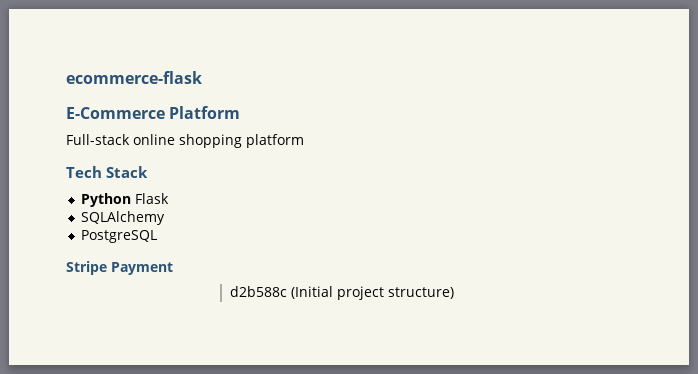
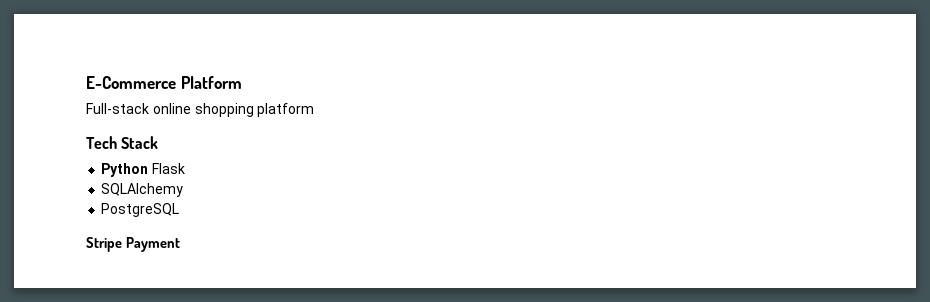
- ecommerce-flask
- d2b588c (Initial project structure)

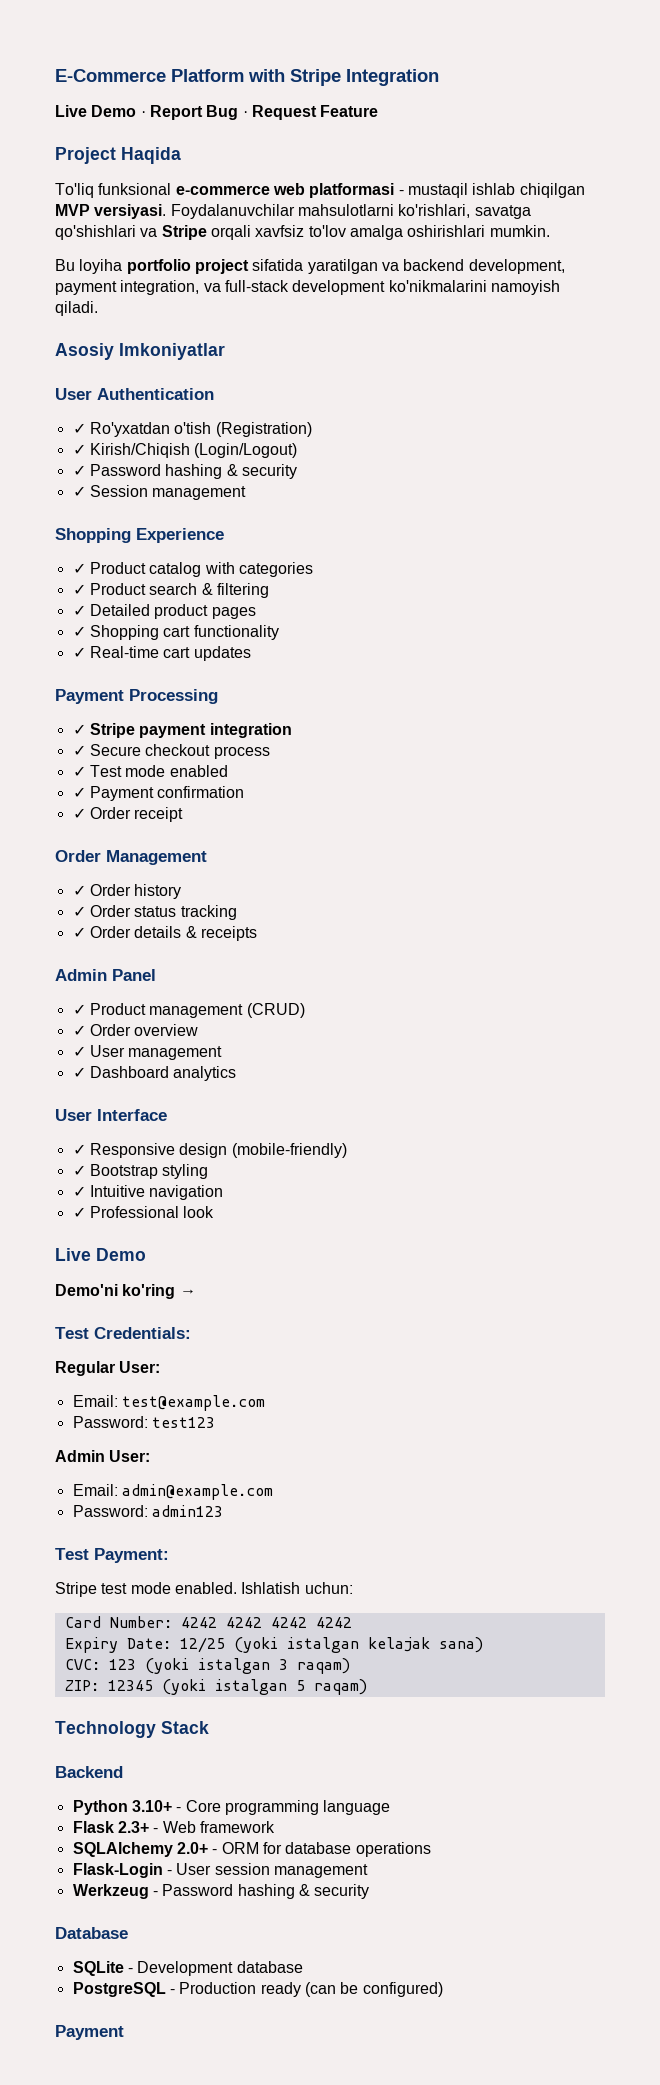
- E-Commerce Platform
- Full-stack online shopping platform
- Tech Stack
+ E-Commerce Platform with Stripe Integration
+ Live Demo · Report Bug · Request Feature
+ Project Haqida
+ To'liq funksional e-commerce web platformasi - mustaqil ishlab chiqilgan MVP versiyasi. Foydalanuvchilar mahsulotlarni ko'rishlari, savatga qo'shishlari va Stripe orqali xavfsiz to'lov amalga oshirishlari mumkin.
+ Bu loyiha portfolio project sifatida yaratilgan va backend development, payment integration, va full-stack development ko'nikmalarini namoyish qiladi.
+ Asosiy Imkoniyatlar
+ User Authentication
+ ✓ Ro'yxatdan o'tish (Registration)
+ ✓ Kirish/Chiqish (Login/Logout)
+ ✓ Password hashing & security
+ ✓ Session management
+ Shopping Experience
+ ✓ Product catalog with categories
+ ✓ Product search & filtering
+ ✓ Detailed product pages
+ ✓ Shopping cart functionality
+ ✓ Real-time cart updates
+ Payment Processing
+ ✓ Stripe payment integration
+ ✓ Secure checkout process
+ ✓ Test mode enabled
+ ✓ Payment confirmation
+ ✓ Order receipt
+ Order Management
+ ✓ Order history
+ ✓ Order status tracking
+ ✓ Order details & receipts
+ Admin Panel
+ ✓ Product management (CRUD)
+ ✓ Order overview
+ ✓ User management
+ ✓ Dashboard analytics
+ User Interface
+ ✓ Responsive design (mobile-friendly)
+ ✓ Bootstrap styling
+ ✓ Intuitive navigation
+ ✓ Professional look
+ Live Demo
+ Demo'ni ko'ring →
+ Test Credentials:
+ Regular User:
+ Email: test@example.com
+ Password: test123
+ Admin User:
+ Email: admin@example.com
+ Password: admin123
+ Test Payment:
+ Stripe test mode enabled. Ishlatish uchun:
+ Card Number: 4242 4242 4242 4242
+ Expiry Date: 12/25 (yoki istalgan kelajak sana)
+ CVC: 123 (yoki istalgan 3 raqam)
+ ZIP: 12345 (yoki istalgan 5 raqam)
+ Technology Stack
+ Backend
- Python Flask
- SQLAlchemy
- PostgreSQL
- Stripe Payment
+ Python 3.10+ - Core programming language
+ Flask 2.3+ - Web framework
+ SQLAlchemy 2.0+ - ORM for database operations
+ Flask-Login - User session management
+ Werkzeug - Password hashing & security
+ Database
+ SQLite - Development database
+ PostgreSQL - Production ready (can be configured)
+ Payment

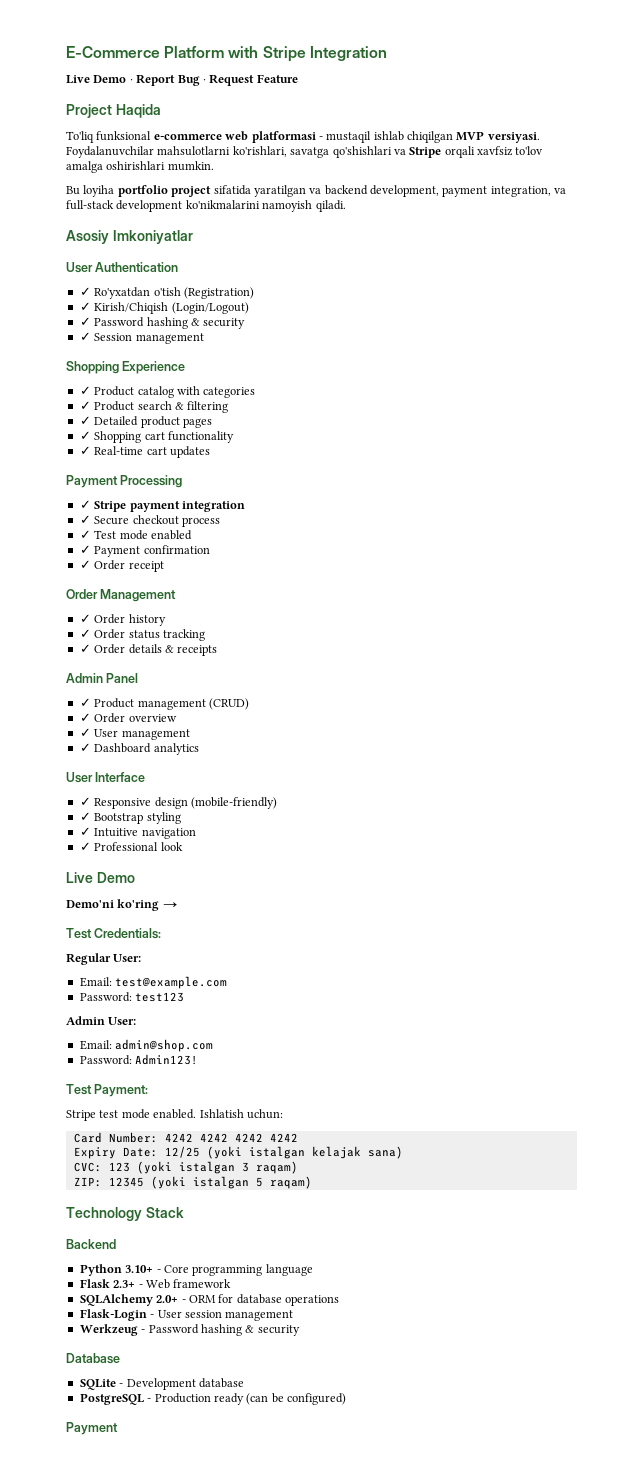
- Email: admin@example.com
- Password: admin123
+ Email: admin@shop.com
+ Password: Admin123!

